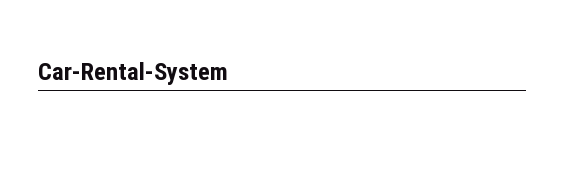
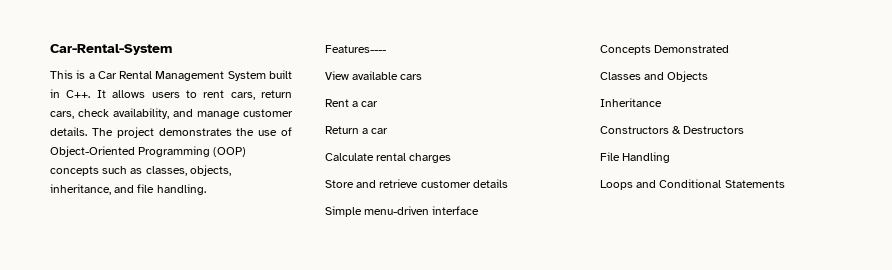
+ This is a Car Rental Management System built in C++. It allows users to rent cars, return cars, check availability, and manage customer details. The project demonstrates the use of Object-Oriented Programming (OOP) concepts such as classes, objects, inheritance, and file handling.
+ Features----
+ View available cars
+ Rent a car
+ Return a car
+ Calculate rental charges
+ Store and retrieve customer details
+ Simple menu-driven interface
+ Concepts Demonstrated
+ Classes and Objects
+ Inheritance
+ Constructors & Destructors
+ File Handling
+ Loops and Conditional Statements

